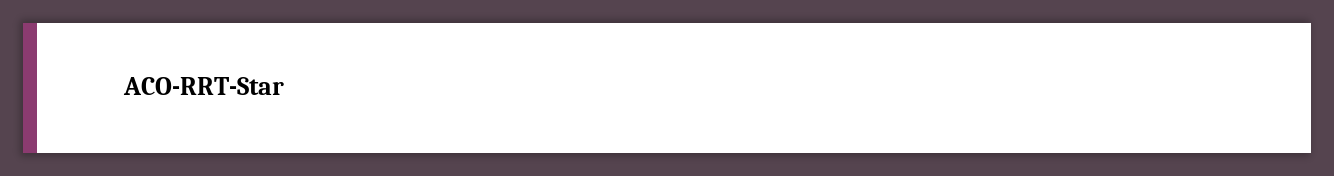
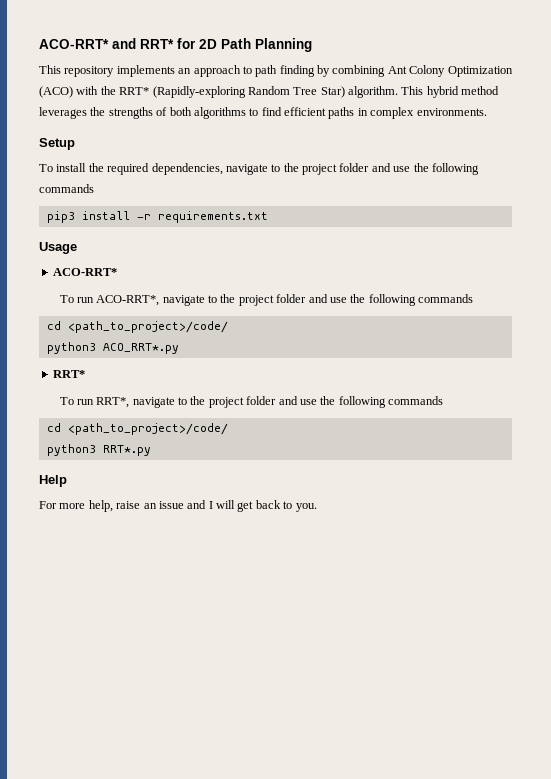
- ACO-RRT-Star
+ ACO-RRT* and RRT* for 2D Path Planning
+ This repository implements an approach to path finding by combining Ant Colony Optimization (ACO) with the RRT* (Rapidly-exploring Random Tree Star) algorithm. This hybrid method leverages the strengths of both algorithms to find efficient paths in complex environments.
+ Setup
+ To install the required dependencies, navigate to the project folder and use the following commands
+ pip3 install -r requirements.txt
+ Usage
+ ACO-RRT*
+ To run ACO-RRT*, navigate to the project folder and use the following commands
+ cd <path_to_project>/code/
+ python3 ACO_RRT*.py
+ RRT*
+ To run RRT*, navigate to the project folder and use the following commands
+ cd <path_to_project>/code/
+ python3 RRT*.py
+ Help
+ For more help, raise an issue and I will get back to you.

